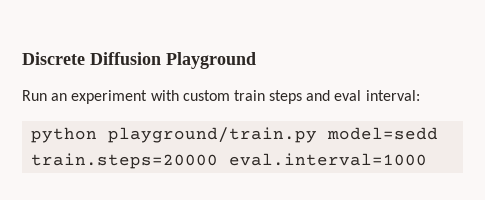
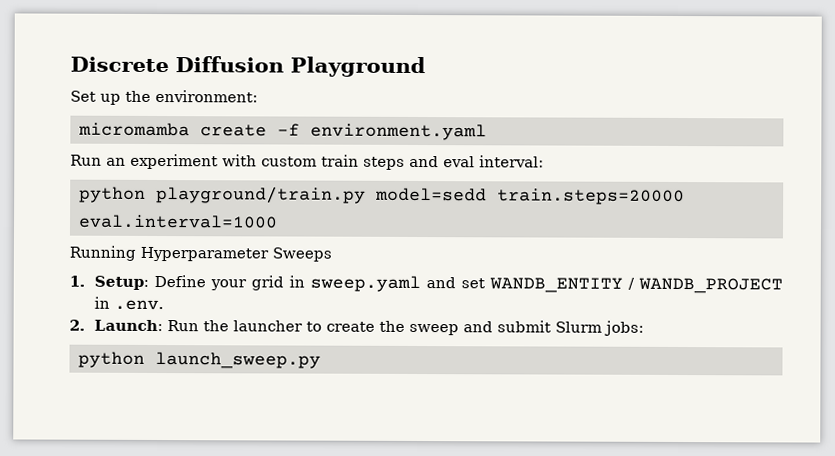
+ Set up the environment:
+ micromamba create -f environment.yaml
+ Running Hyperparameter Sweeps
+ 1. Setup: Define your grid in sweep.yaml and set WANDB_ENTITY / WANDB_PROJECT in .env.
+ 2. Launch: Run the launcher to create the sweep and submit Slurm jobs:
+ python launch_sweep.py

